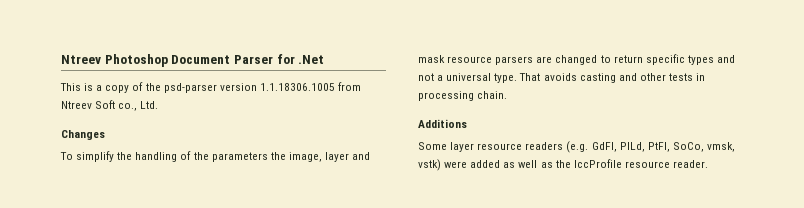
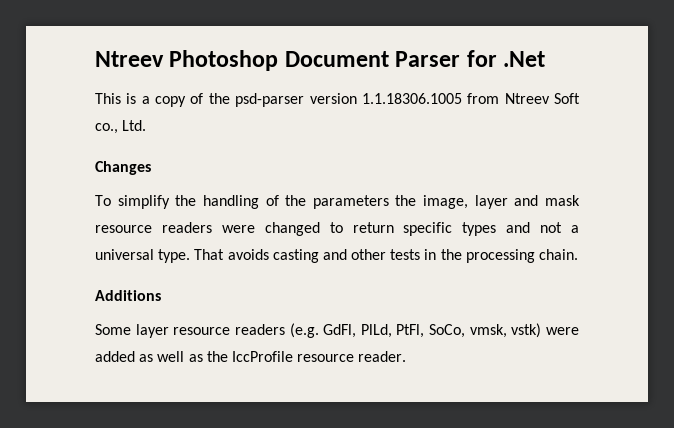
- To simplify the handling of the parameters the image, layer and mask resource parsers are changed to return specific types and not a universal type.
+ To simplify the handling of the parameters the image, layer and mask resource readers were changed to return specific types and not a universal type.
- That avoids casting and other tests in processing chain.
+ That avoids casting and other tests in the processing chain.

